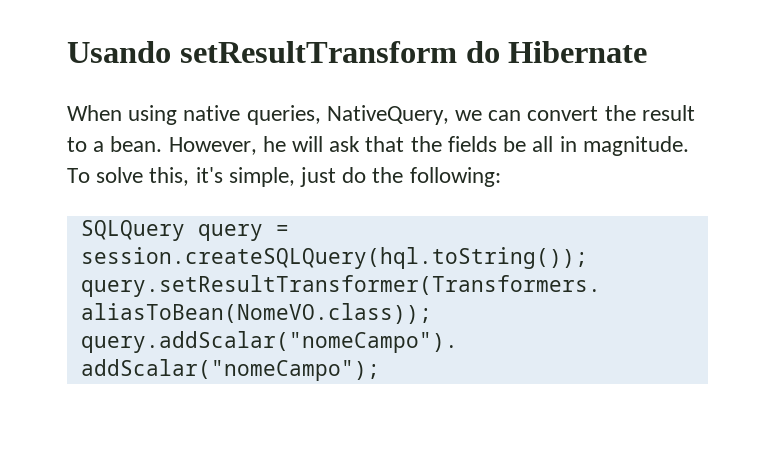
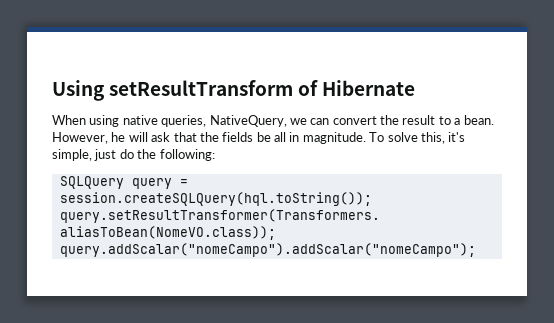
- Usando setResultTransform do Hibernate
+ Using setResultTransform of Hibernate

